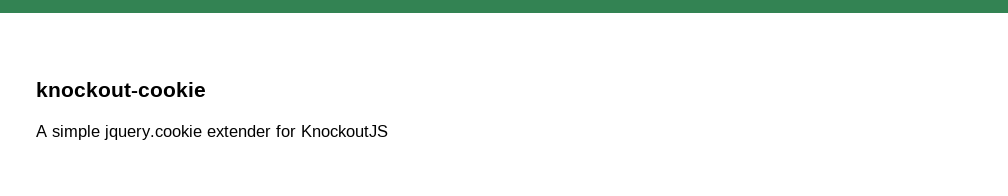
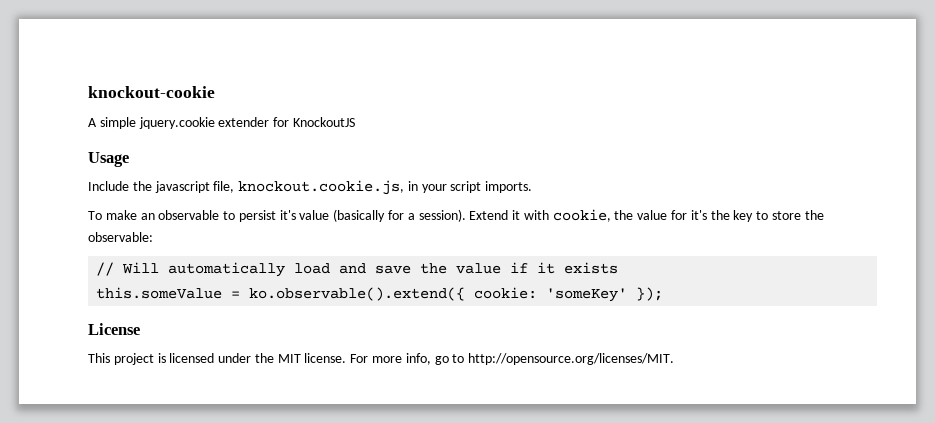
+ Usage
+ Include the javascript file, knockout.cookie.js, in your script imports.
+ To make an observable to persist it's value (basically for a session). Extend it with cookie, the value for it's the key to store the observable:
+ // Will automatically load and save the value if it exists
+ this.someValue = ko.observable().extend({ cookie: 'someKey' });
+ License
+ This project is licensed under the MIT license. For more info, go to http://opensource.org/licenses/MIT.

